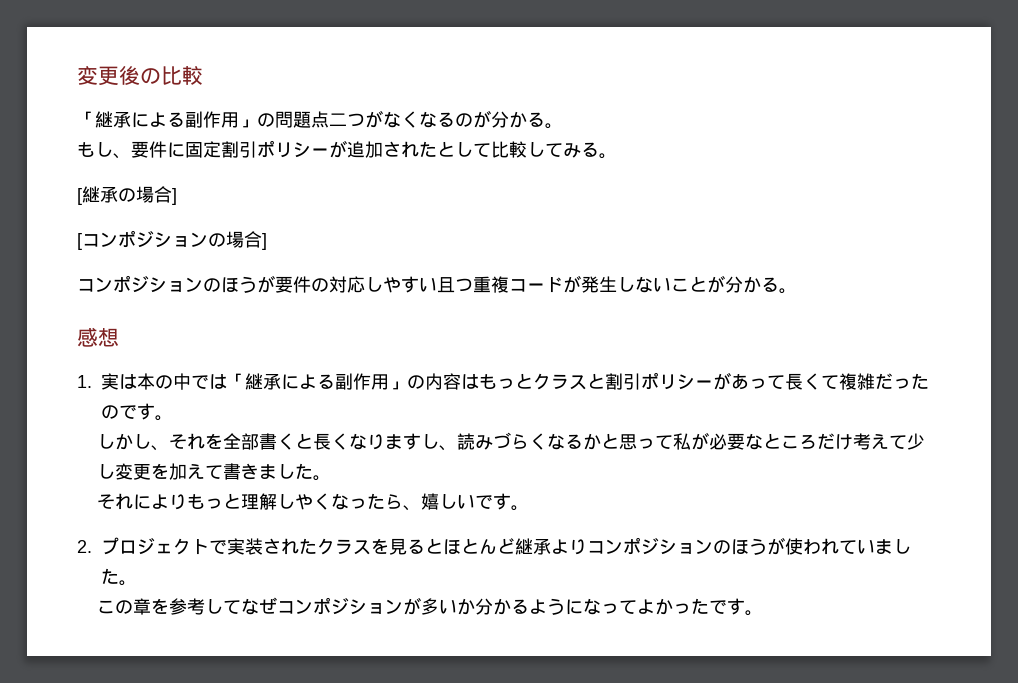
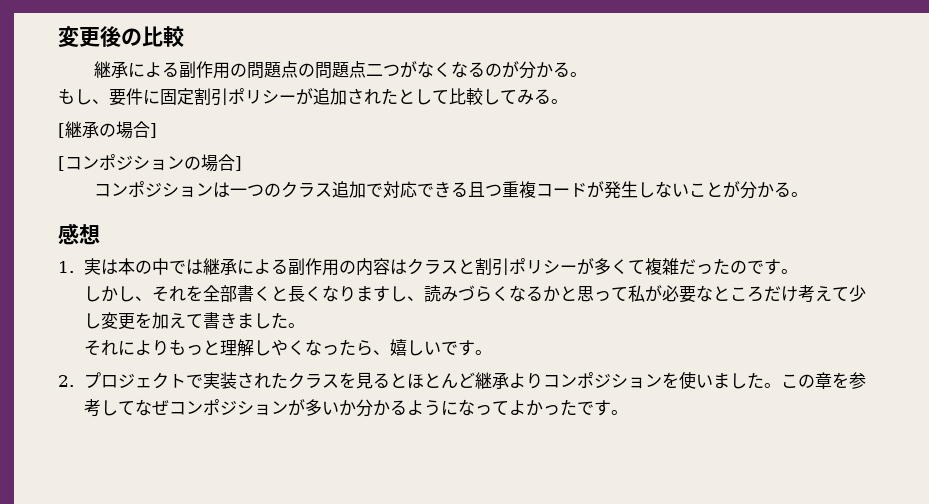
- 「継承による副作用」の問題点二つがなくなるのが分かる。
+ 継承による副作用の問題点の問題点二つがなくなるのが分かる。
- コンポジションのほうが要件の対応しやすい且つ重複コードが発生しないことが分かる。
+ コンポジションは一つのクラス追加で対応できる且つ重複コードが発生しないことが分かる。
- 1.実は本の中では「継承による副作用」の内容はもっとクラスと割引ポリシーがあって長くて複雑だったのです。
+ 1.実は本の中では継承による副作用の内容はクラスと割引ポリシーが多くて複雑だったのです。
- 2.プロジェクトで実装されたクラスを見るとほとんど継承よりコンポジションのほうが使われていました。
- この章を参考してなぜコンポジションが多いか分かるようになってよかったです。
+ 2.プロジェクトで実装されたクラスを見るとほとんど継承よりコンポジションを使いました。この章を参考してなぜコンポジションが多いか分かるようになってよかったです。

